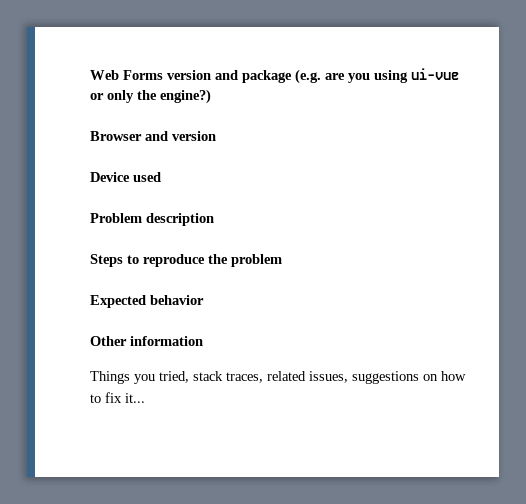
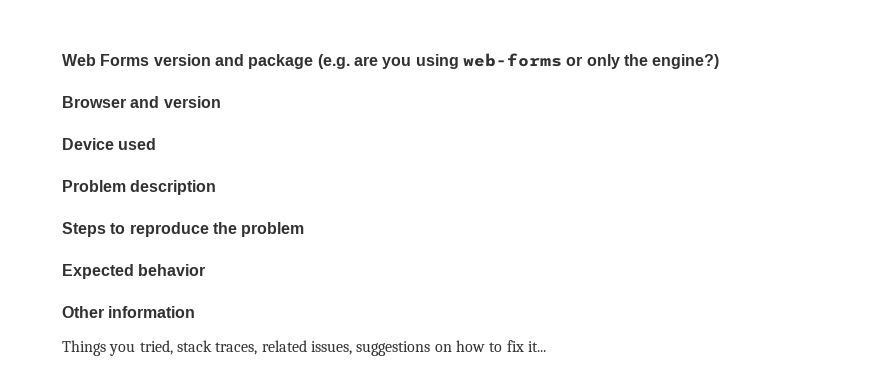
- Web Forms version and package (e.g. are you using ui-vue or only the engine?)
+ Web Forms version and package (e.g. are you using web-forms or only the engine?)

